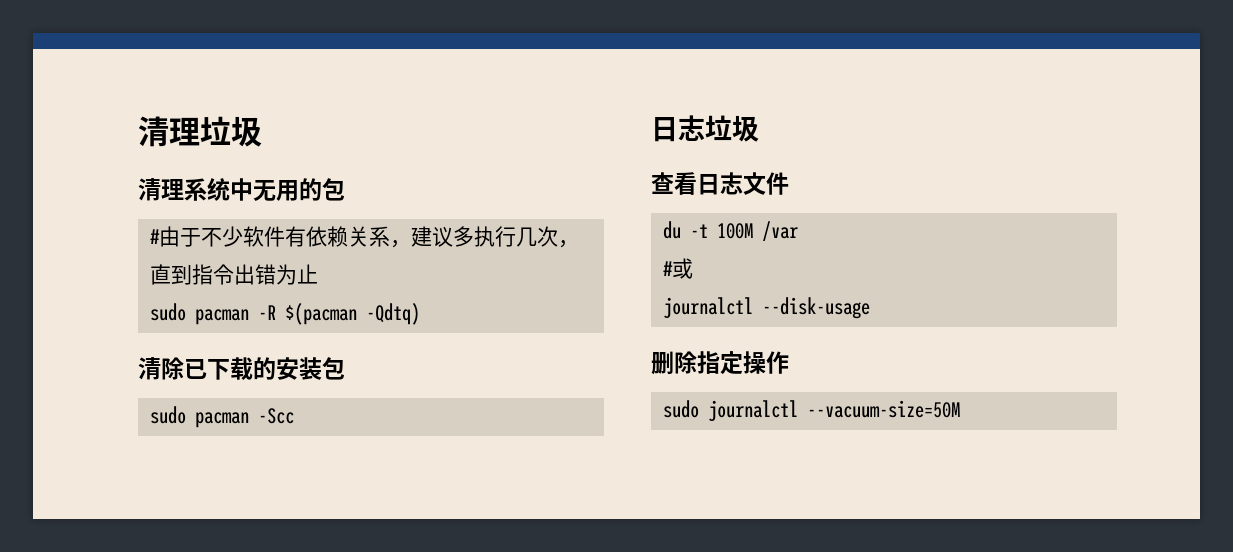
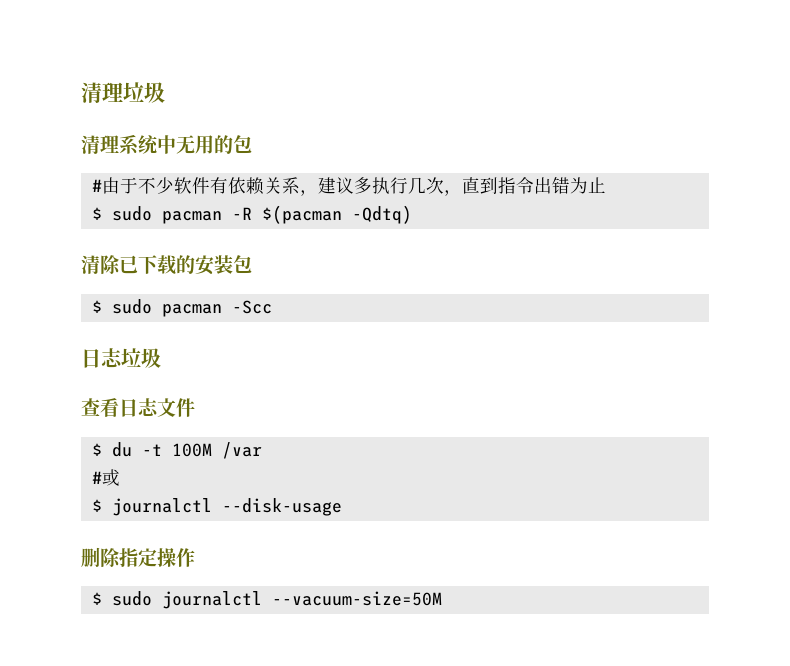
- sudo pacman -R $(pacman -Qdtq)
+ $ sudo pacman -R $(pacman -Qdtq)
- sudo pacman -Scc
+ $ sudo pacman -Scc
- du -t 100M /var
+ $ du -t 100M /var
- journalctl --disk-usage
+ $ journalctl --disk-usage
- sudo journalctl --vacuum-size=50M
+ $ sudo journalctl --vacuum-size=50M

